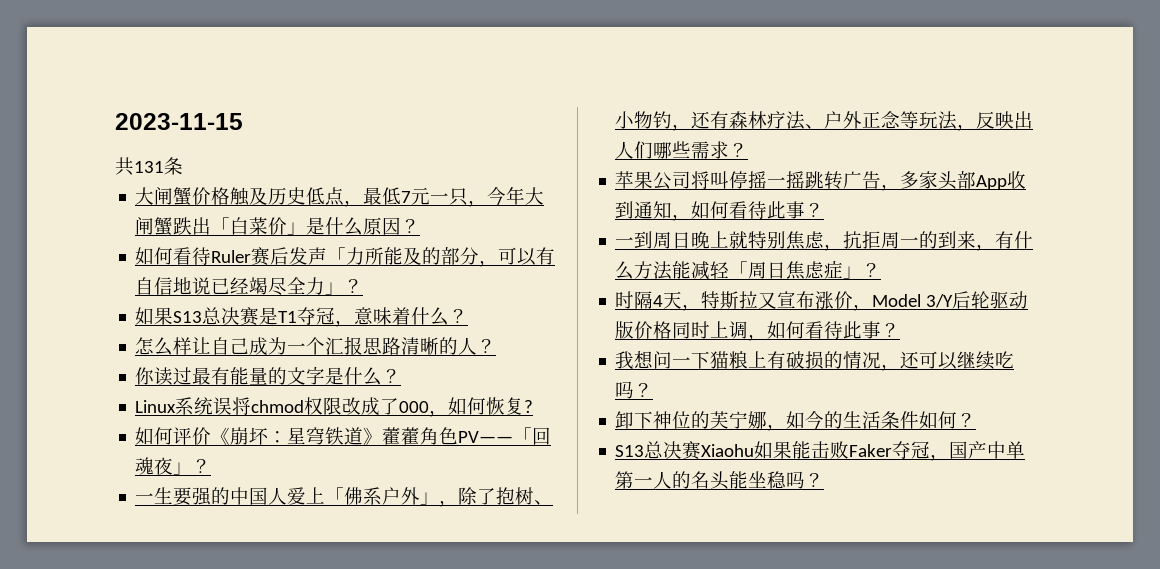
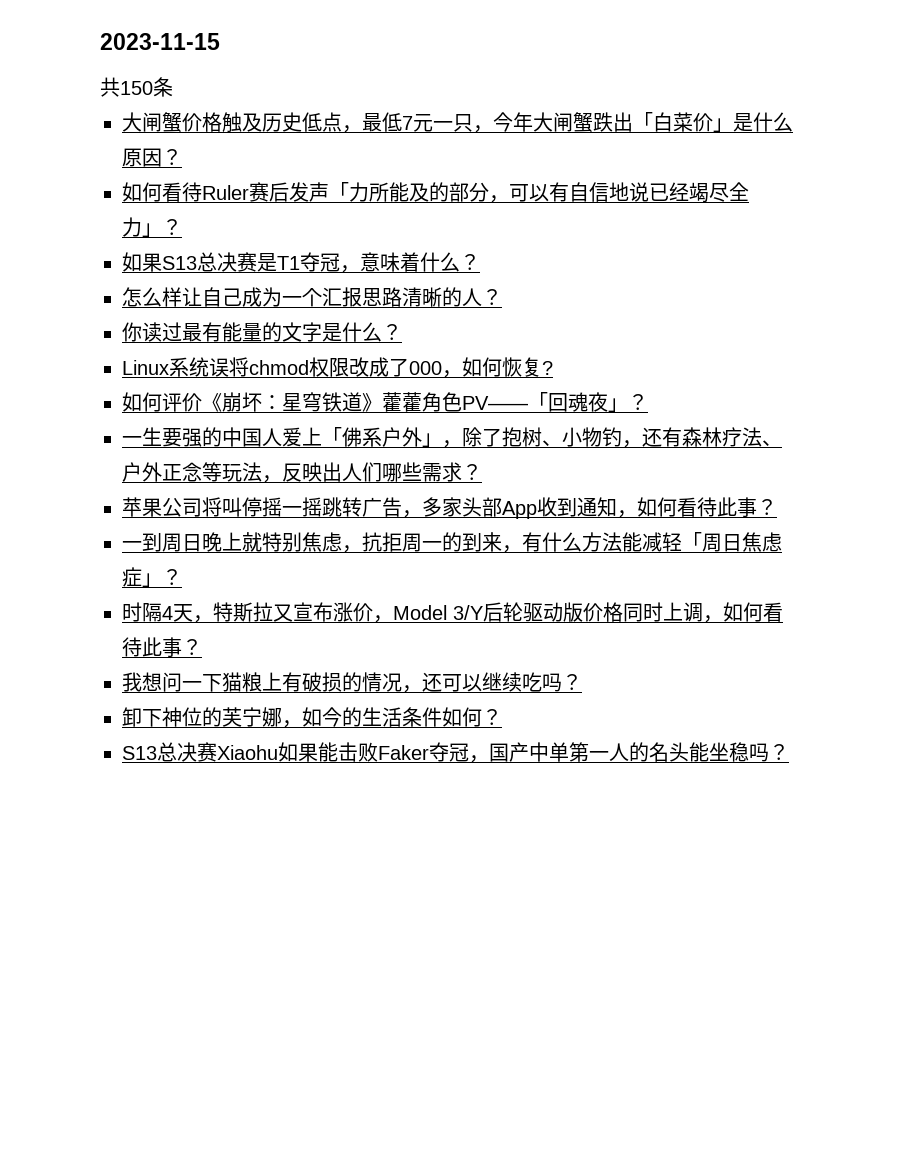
- 共131条
+ 共150条

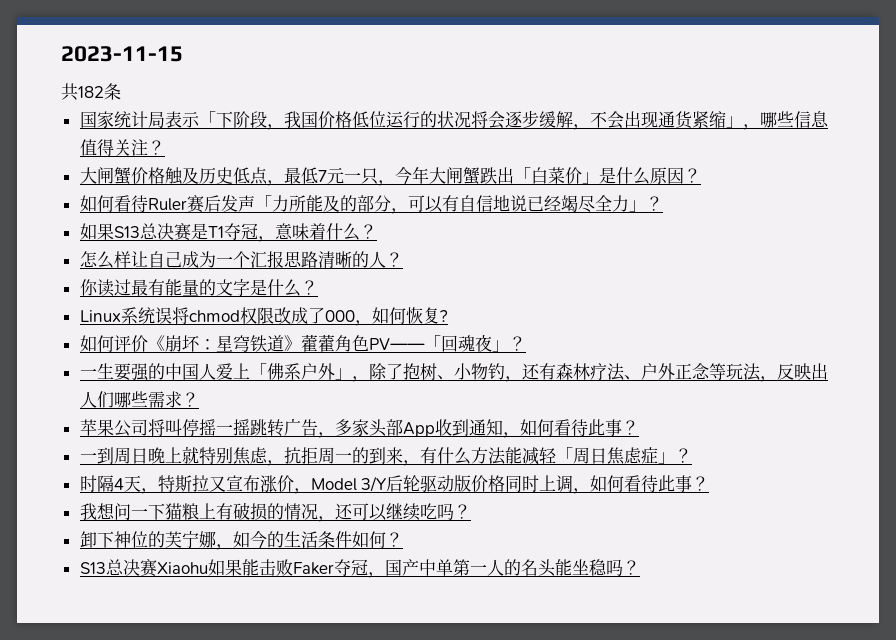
- 共150条
+ 共182条
+ 国家统计局表示「下阶段，我国价格低位运行的状况将会逐步缓解，不会出现通货紧缩」，哪些信息值得关注？

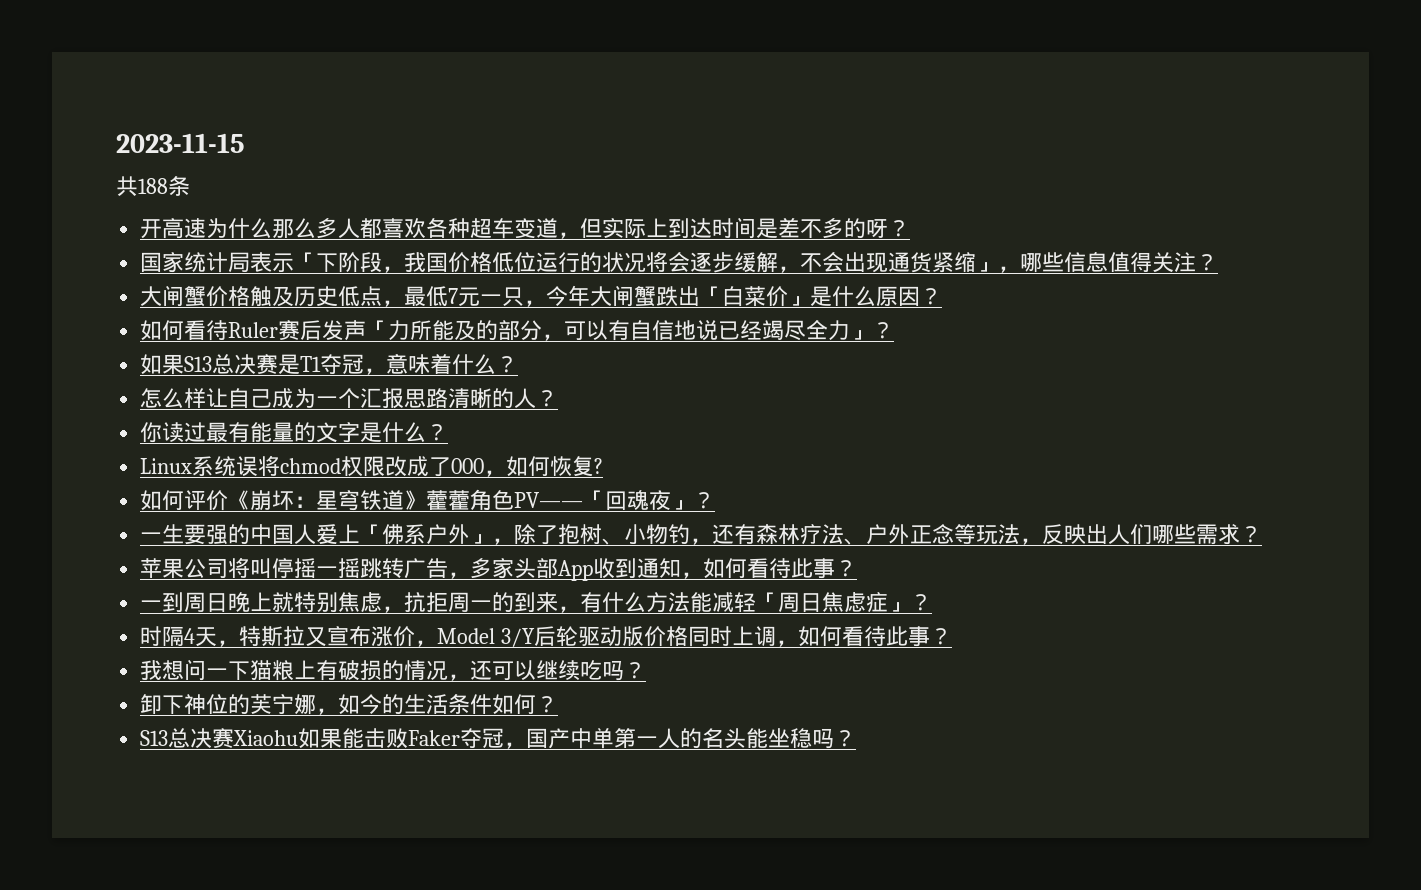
- 共182条
+ 共188条
+ 开高速为什么那么多人都喜欢各种超车变道，但实际上到达时间是差不多的呀？

